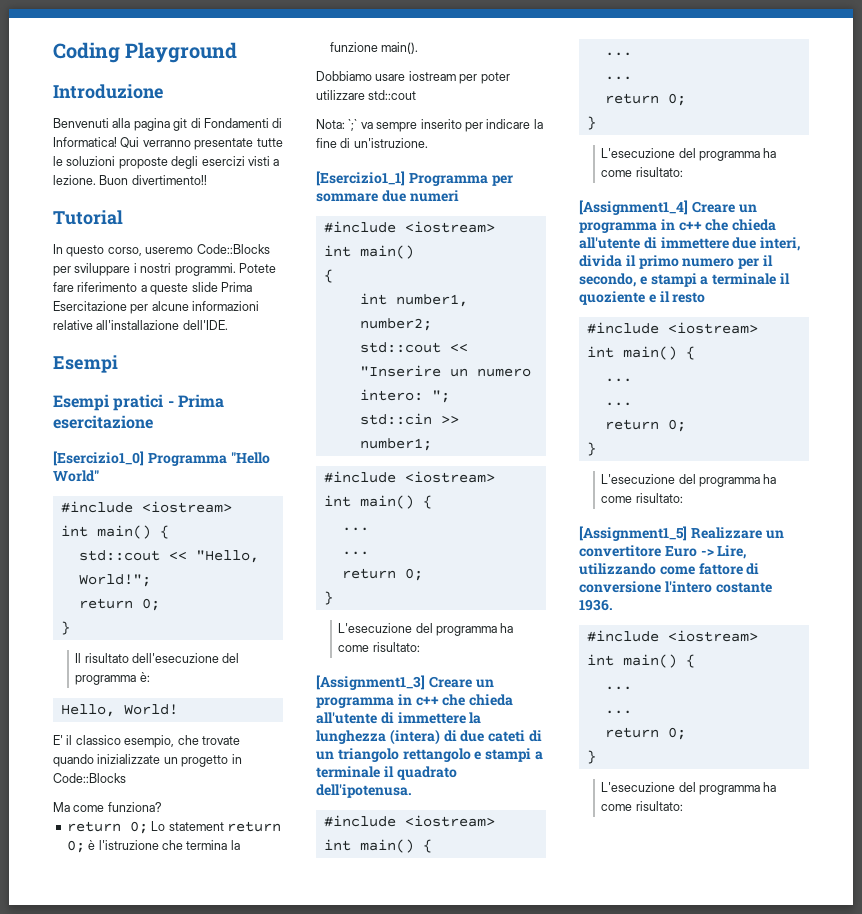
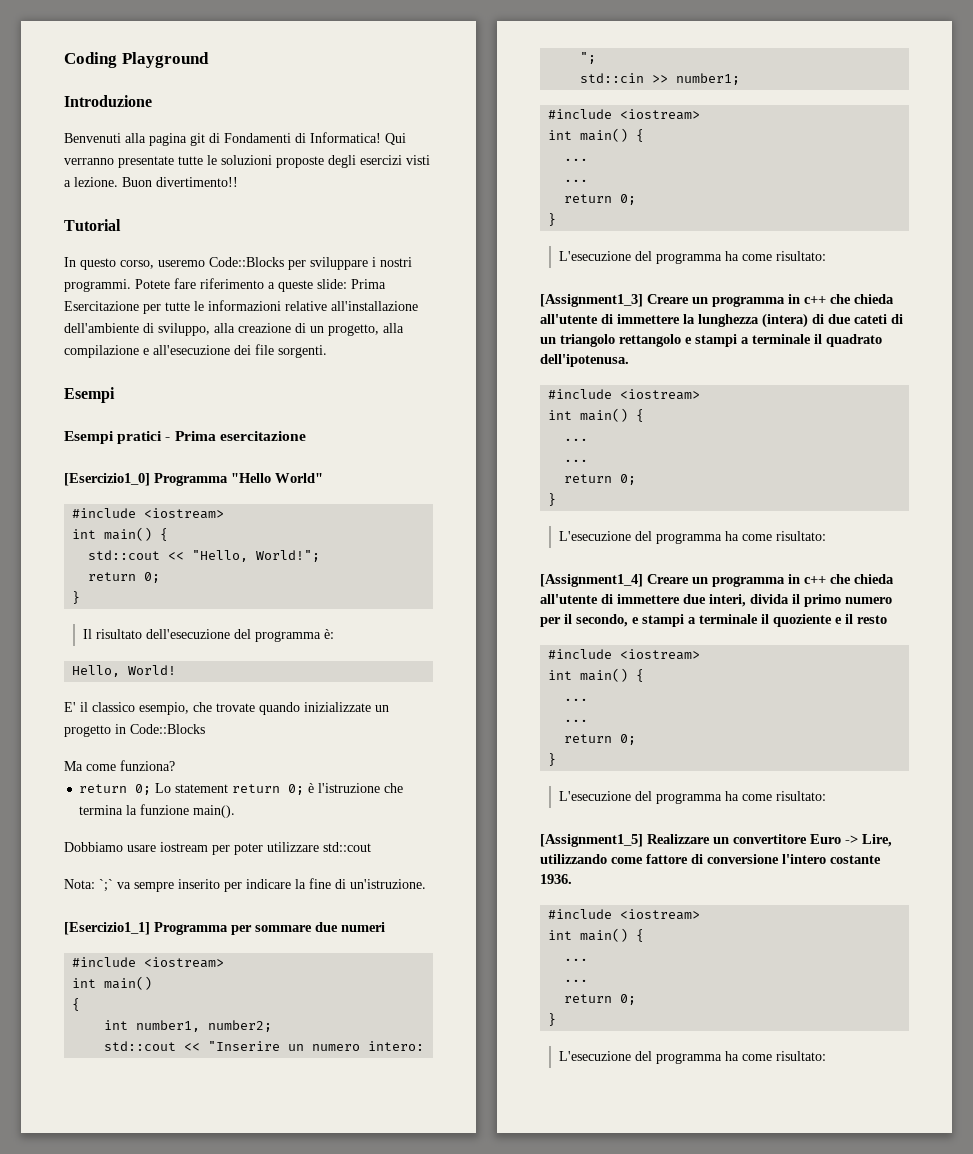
- Potete fare riferimento a queste slide Prima Esercitazione per alcune informazioni relative all'installazione dell'IDE.
+ Potete fare riferimento a queste slide: Prima Esercitazione per tutte le informazioni relative all'installazione dell'ambiente di sviluppo, alla creazione di un progetto, alla compilazione e all'esecuzione dei file sorgenti.

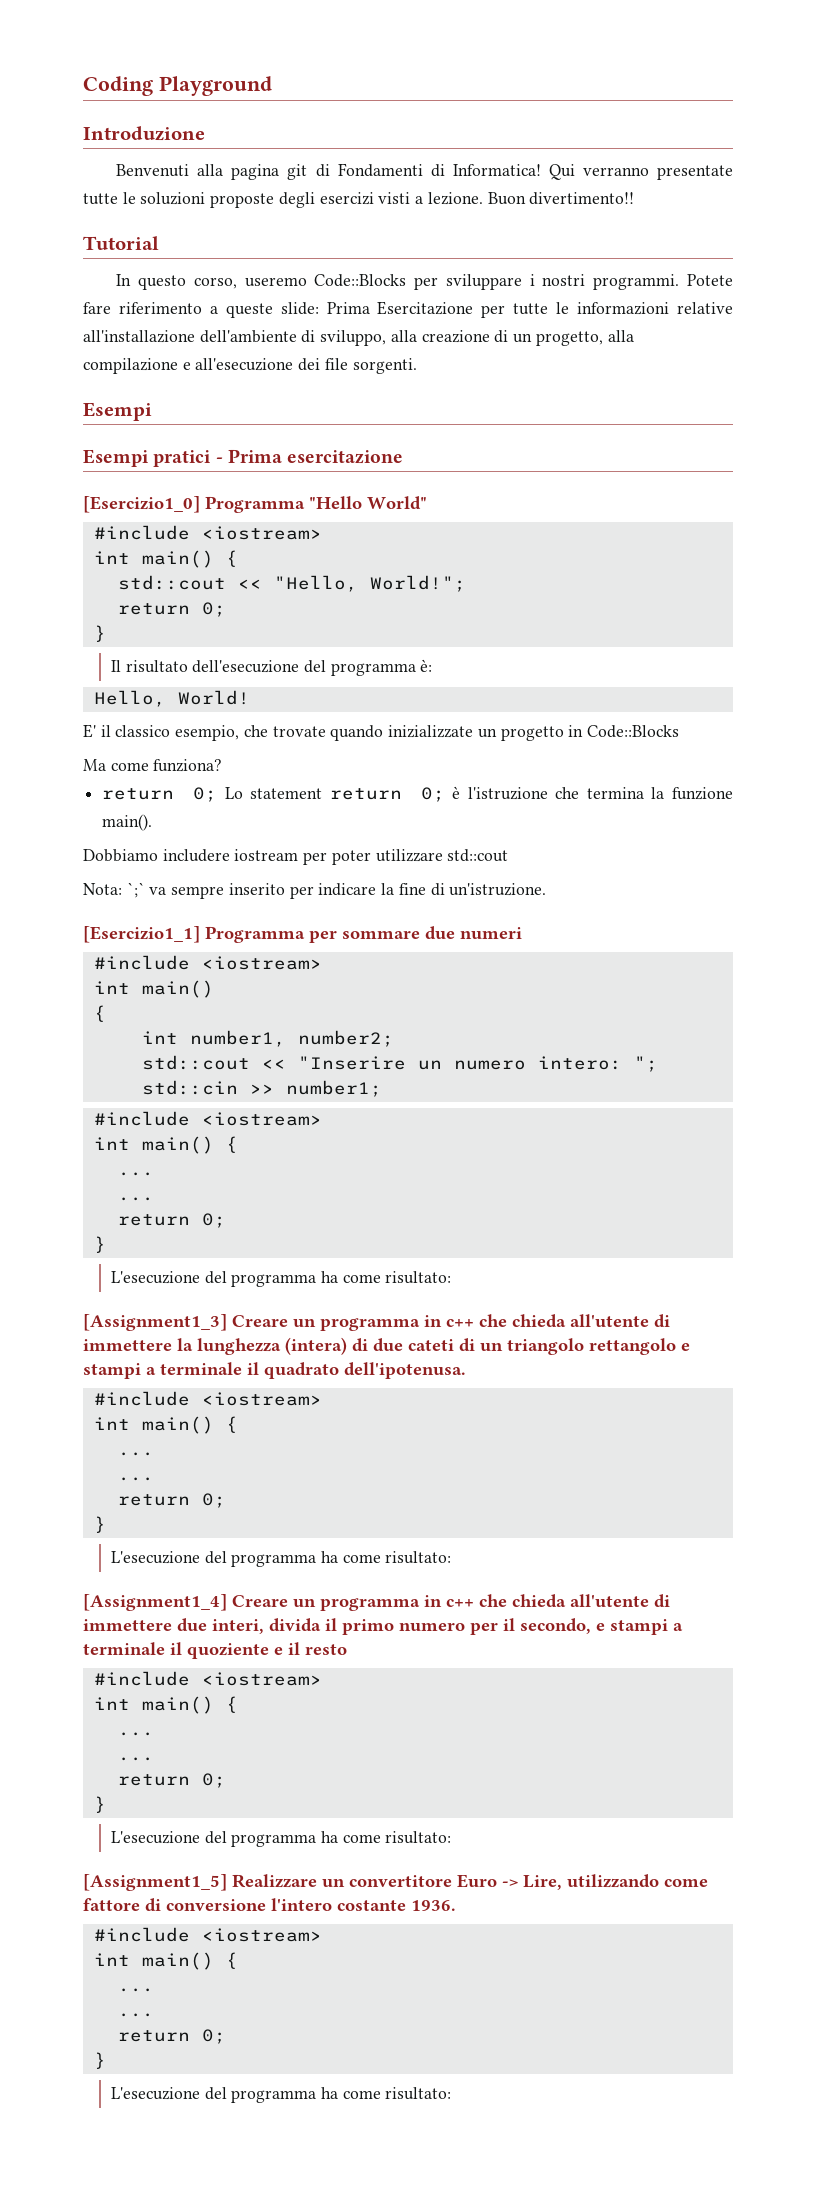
- Dobbiamo usare iostream per poter utilizzare std::cout
+ Dobbiamo includere iostream per poter utilizzare std::cout

